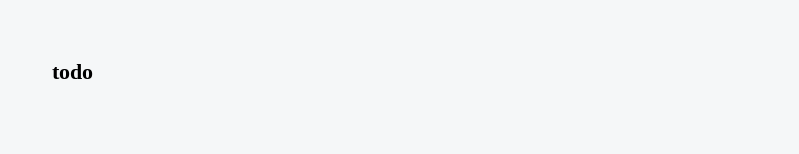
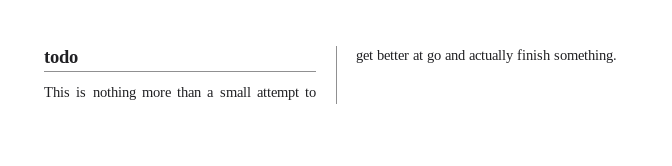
+ This is nothing more than a small attempt to get better at go and actually finish something.

